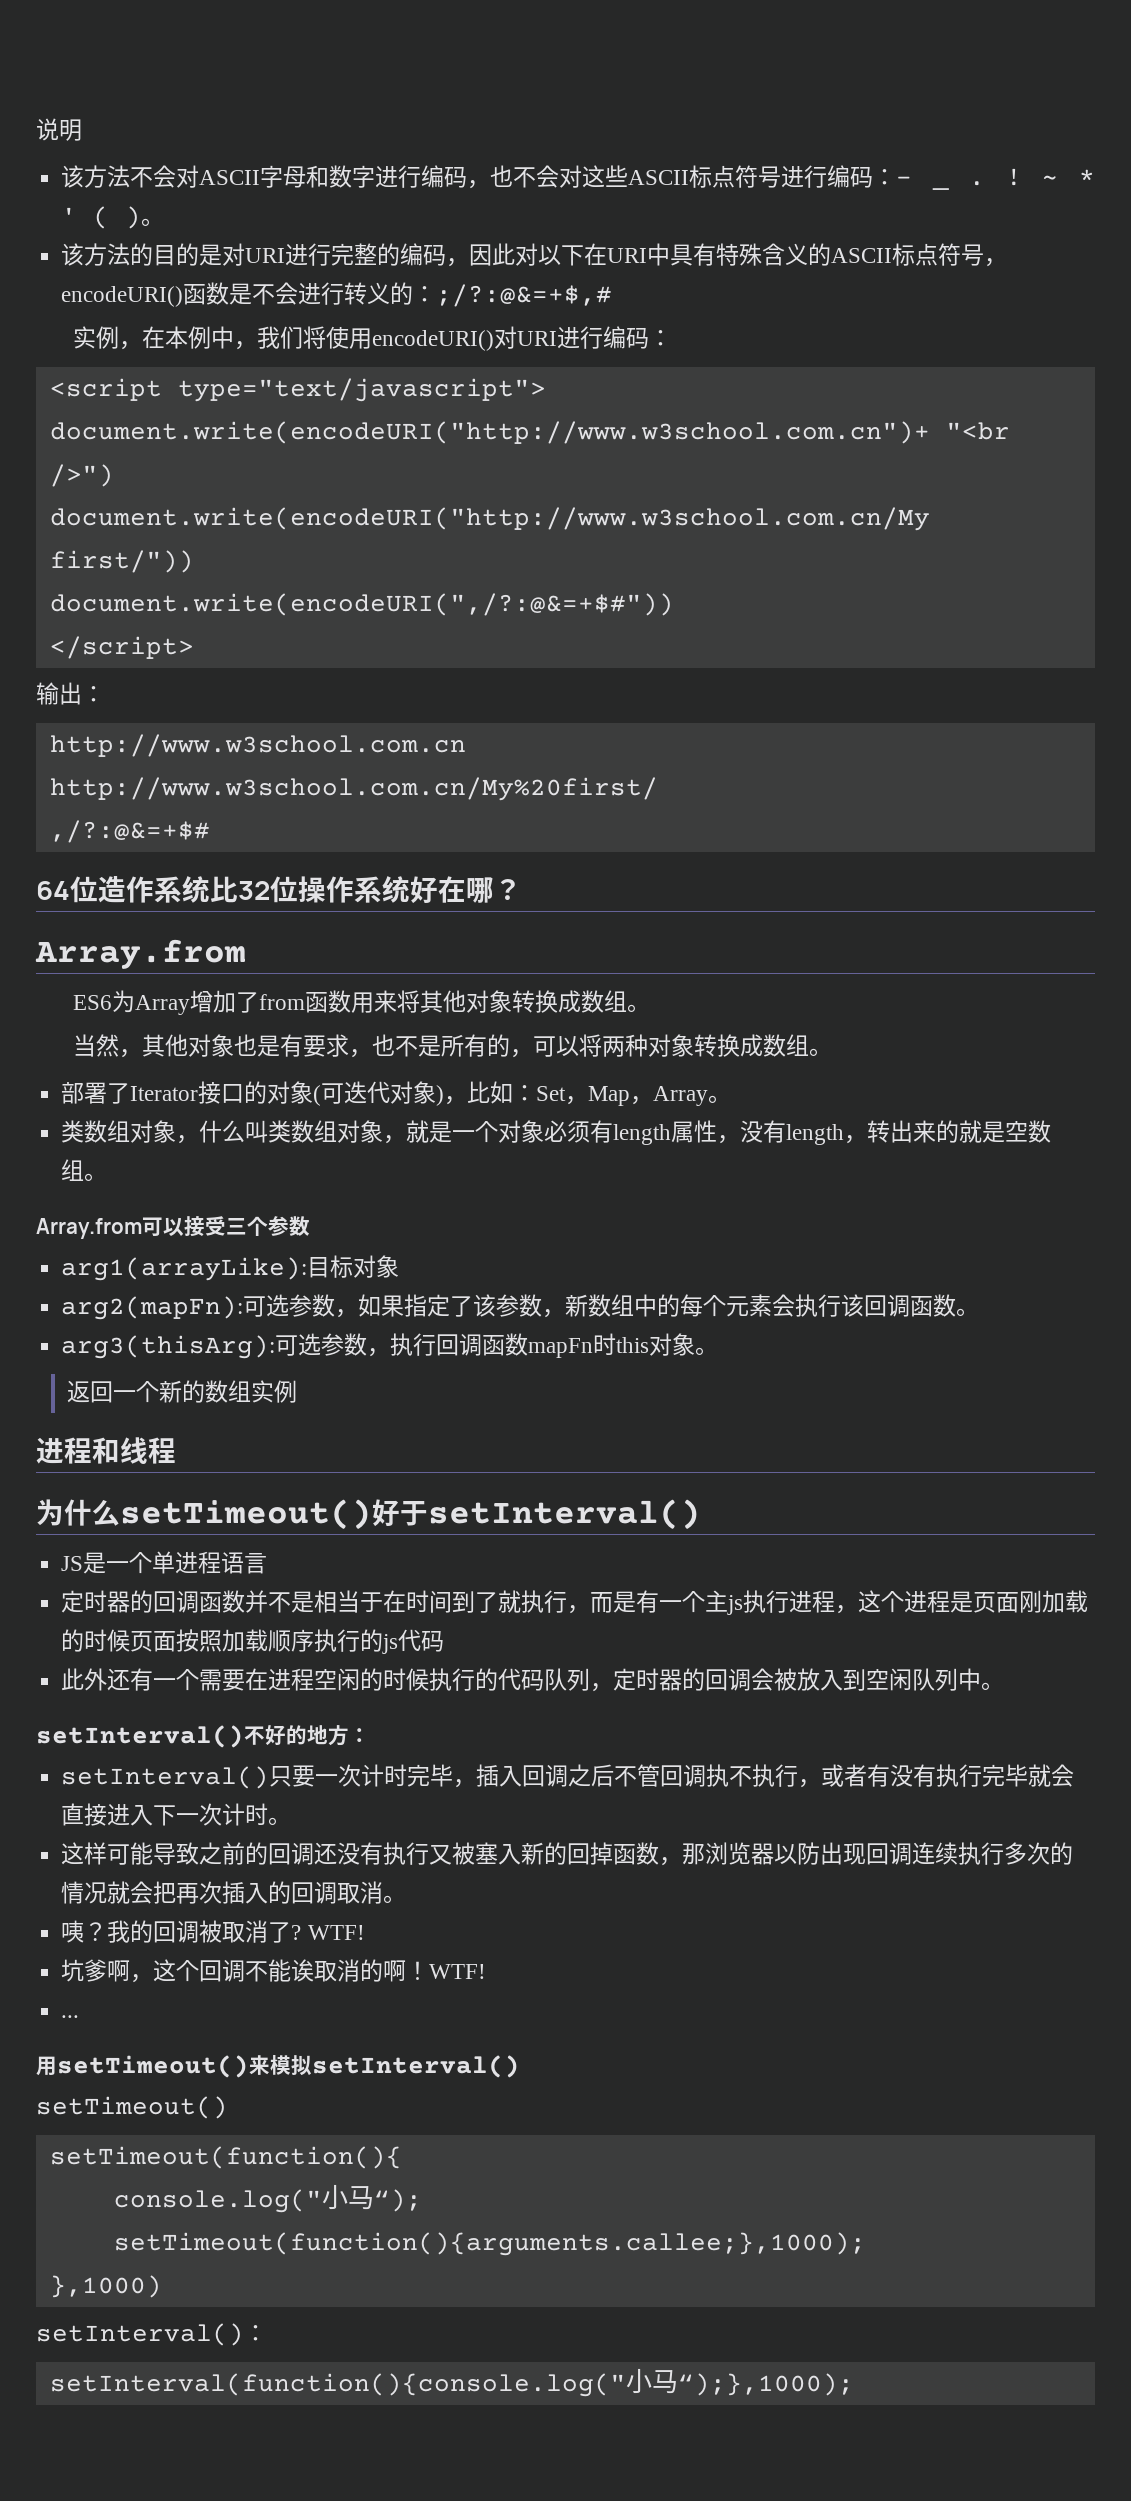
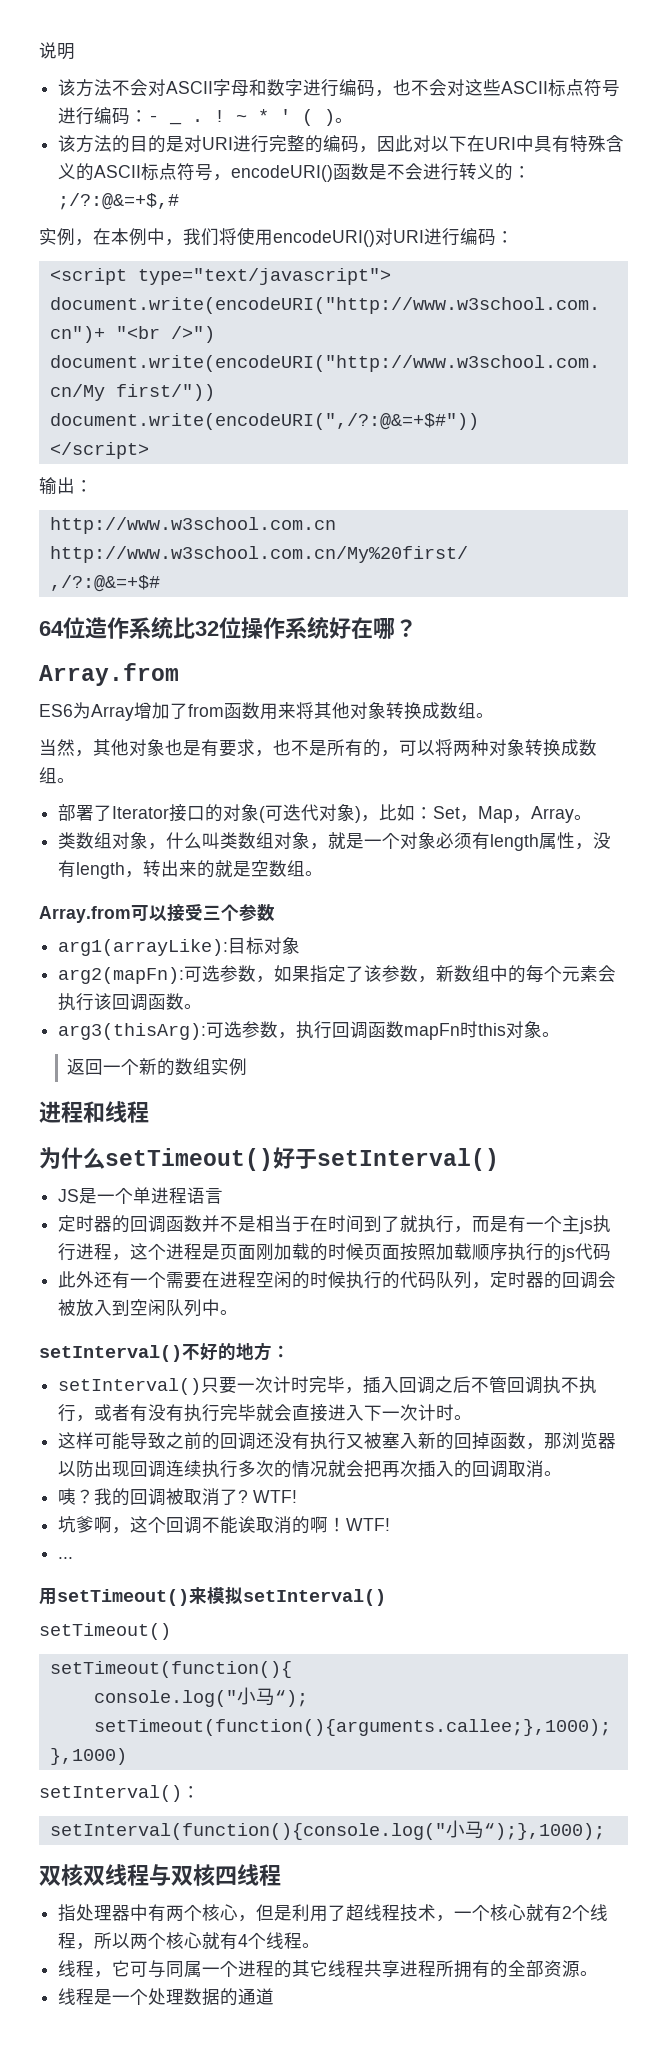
+ 双核双线程与双核四线程
+ 指处理器中有两个核心，但是利用了超线程技术，一个核心就有2个线程，所以两个核心就有4个线程。
+ 线程，它可与同属一个进程的其它线程共享进程所拥有的全部资源。
+ 线程是一个处理数据的通道

